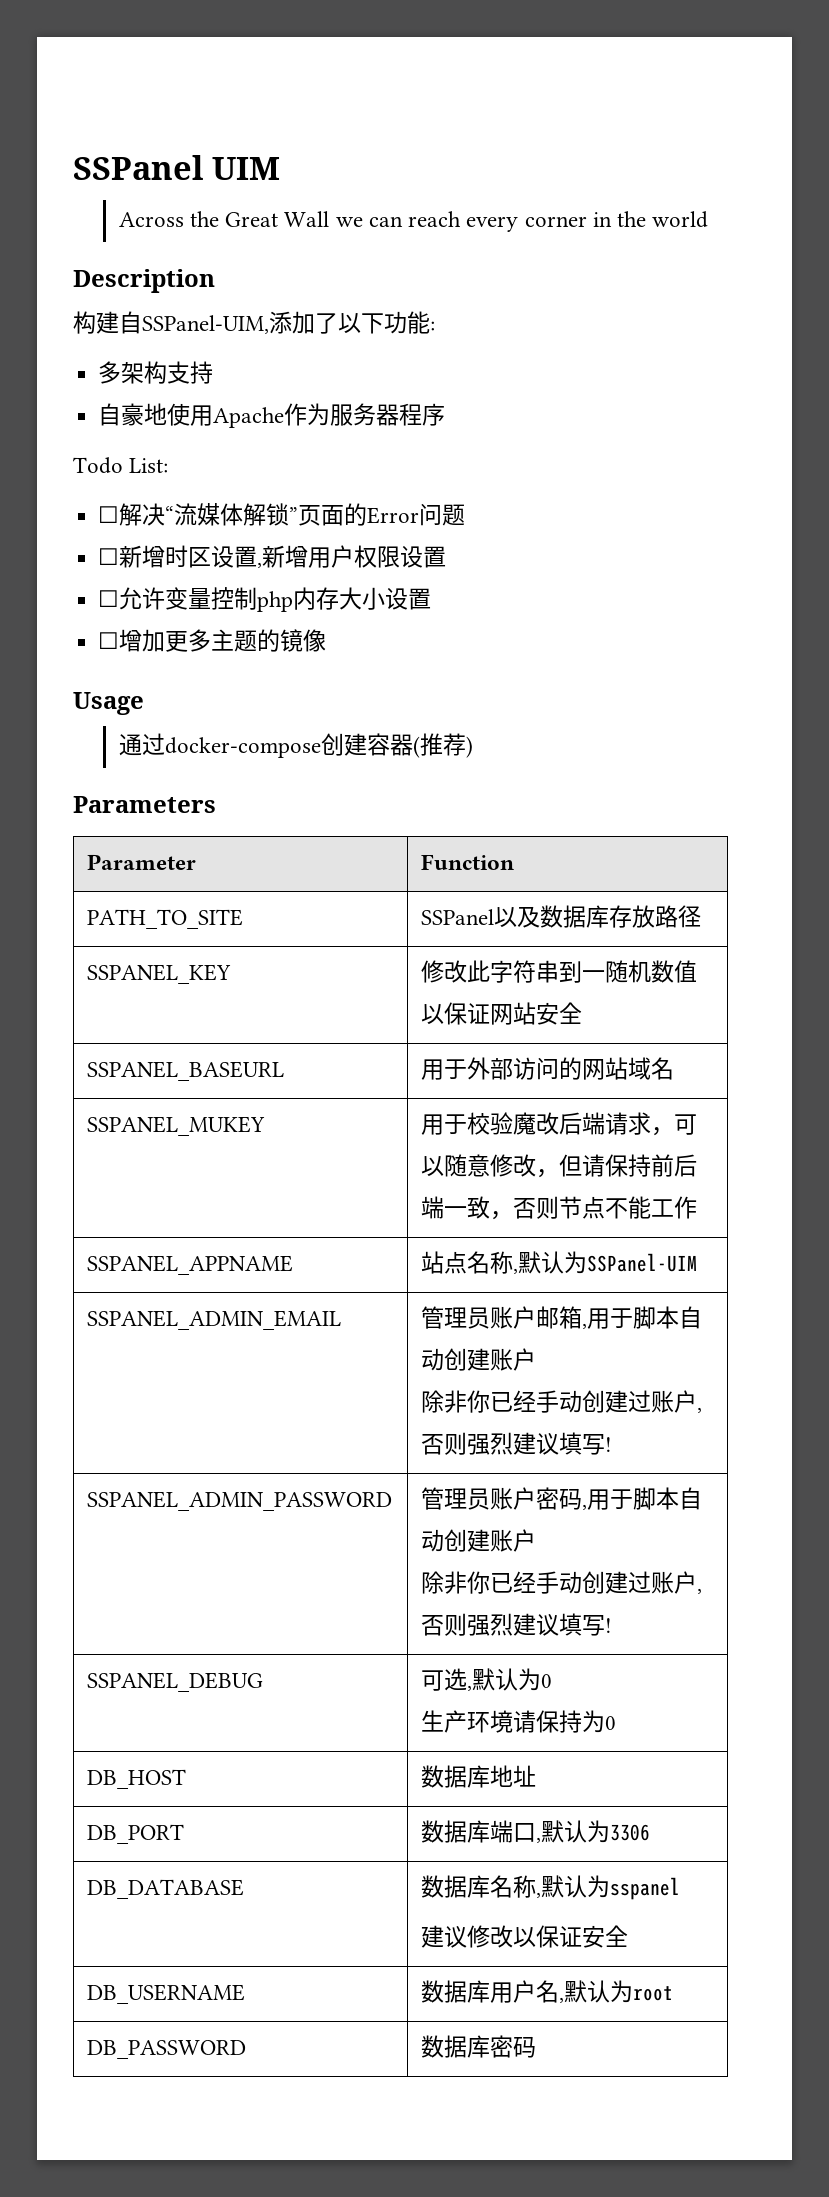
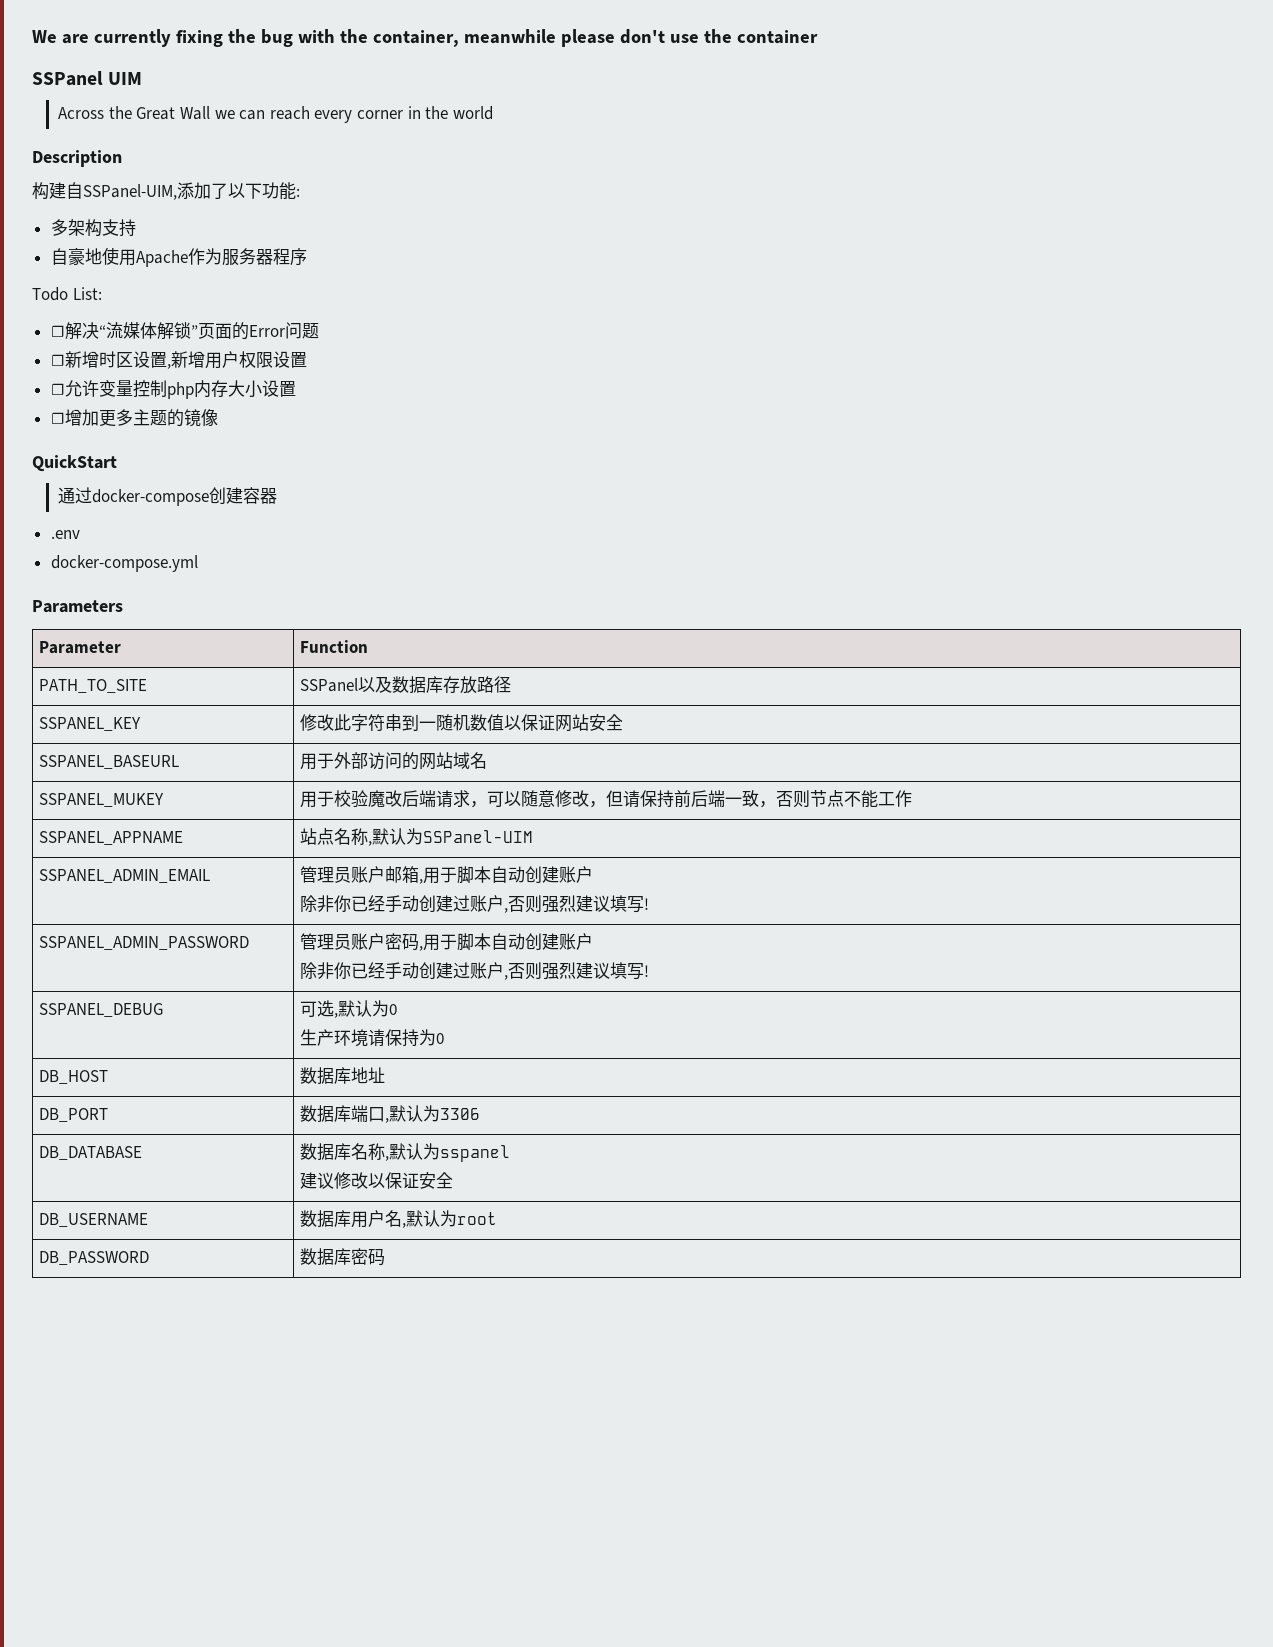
+ We are currently fixing the bug with the container, meanwhile please don't use the container
- Usage
+ QuickStart
- 通过docker-compose创建容器(推荐)
+ 通过docker-compose创建容器
+ .env
+ docker-compose.yml

